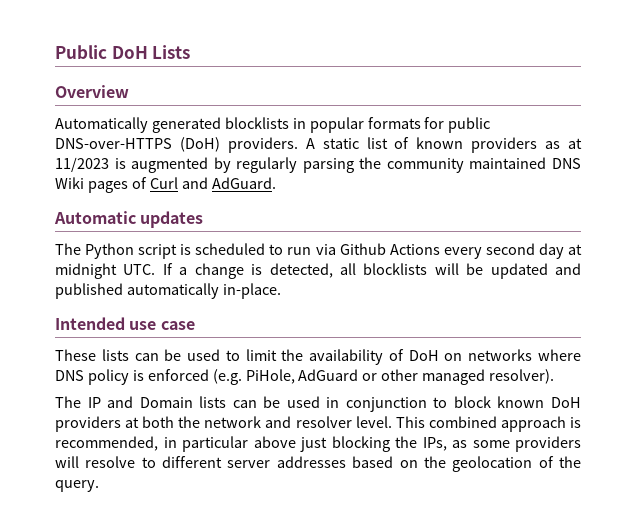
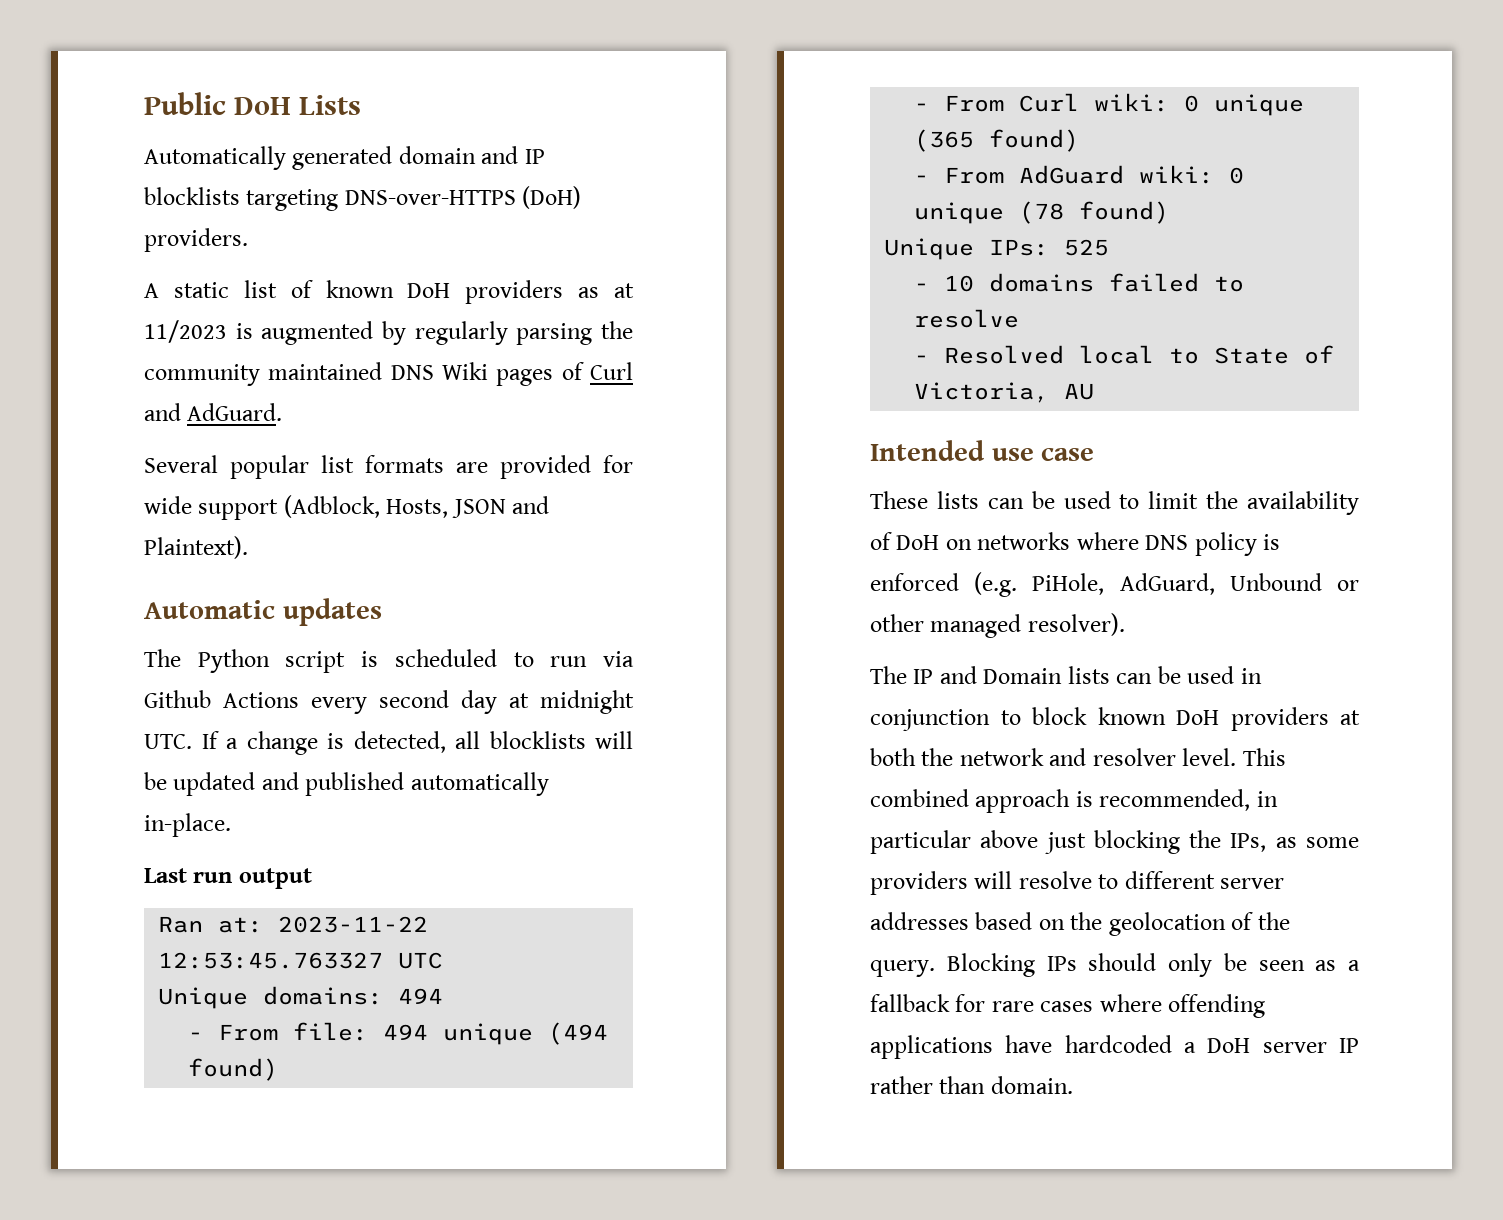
- Overview
- Automatically generated blocklists in popular formats for public DNS-over-HTTPS (DoH) providers. A static list of known providers as at 11/2023 is augmented by regularly parsing the community maintained DNS Wiki pages of Curl and AdGuard.
+ Automatically generated domain and IP blocklists targeting DNS-over-HTTPS (DoH) providers.
+ A static list of known DoH providers as at 11/2023 is augmented by regularly parsing the community maintained DNS Wiki pages of Curl and AdGuard.
+ Several popular list formats are provided for wide support (Adblock, Hosts, JSON and Plaintext).
+ Last run output
+ Ran at: 2023-11-22 12:53:45.763327 UTC
+ Unique domains: 494
+ - From file: 494 unique (494 found)
+ - From Curl wiki: 0 unique (365 found)
+ - From AdGuard wiki: 0 unique (78 found)
+ Unique IPs: 525
+ - 10 domains failed to resolve
+ - Resolved local to State of Victoria, AU
- These lists can be used to limit the availability of DoH on networks where DNS policy is enforced (e.g. PiHole, AdGuard or other managed resolver).
+ These lists can be used to limit the availability of DoH on networks where DNS policy is enforced (e.g. PiHole, AdGuard, Unbound or other managed resolver).
+ Blocking IPs should only be seen as a fallback for rare cases where offending applications have hardcoded a DoH server IP rather than domain.

